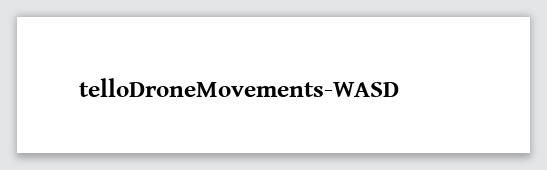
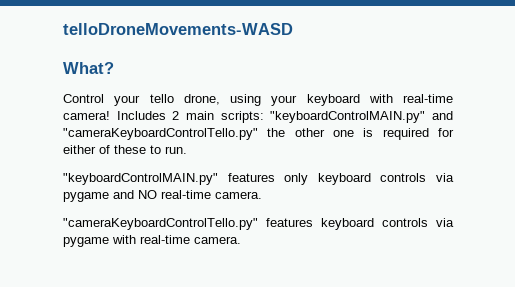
+ What?
+ Control your tello drone, using your keyboard with real-time camera! Includes 2 main scripts: "keyboardControlMAIN.py" and "cameraKeyboardControlTello.py" the other one is required for either of these to run.
+ "keyboardControlMAIN.py" features only keyboard controls via pygame and NO real-time camera.
+ "cameraKeyboardControlTello.py" features keyboard controls via pygame with real-time camera.

